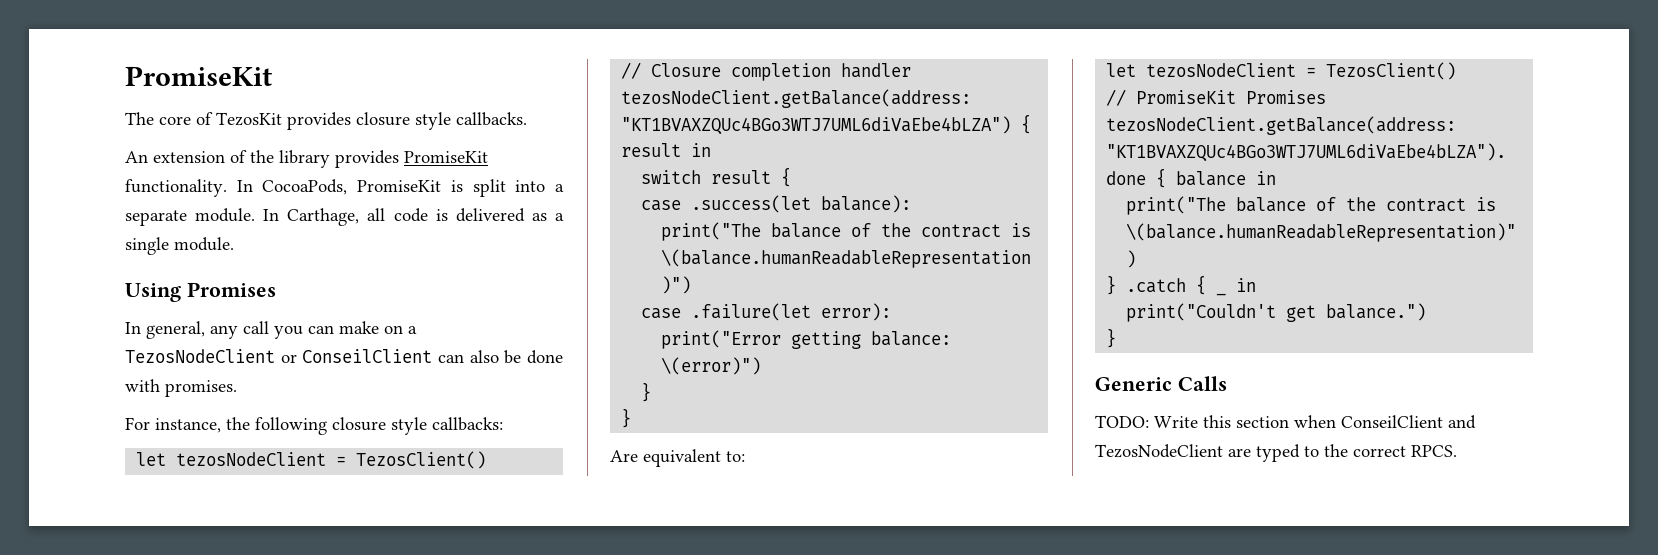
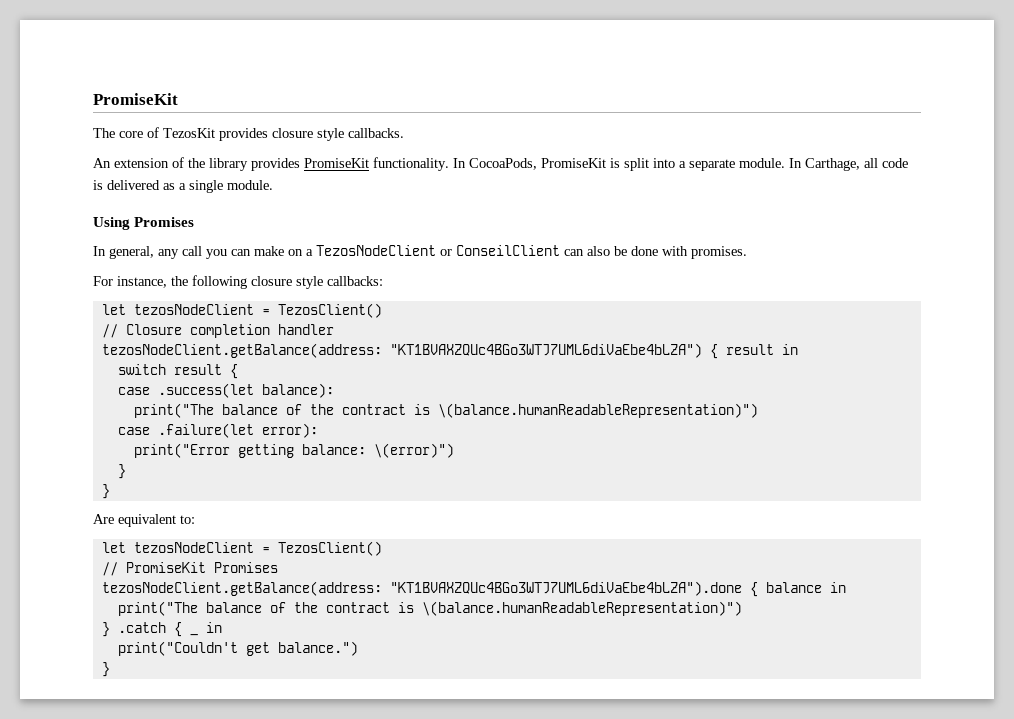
- Generic Calls
- TODO: Write this section when ConseilClient and TezosNodeClient are typed to the correct RPCS.

